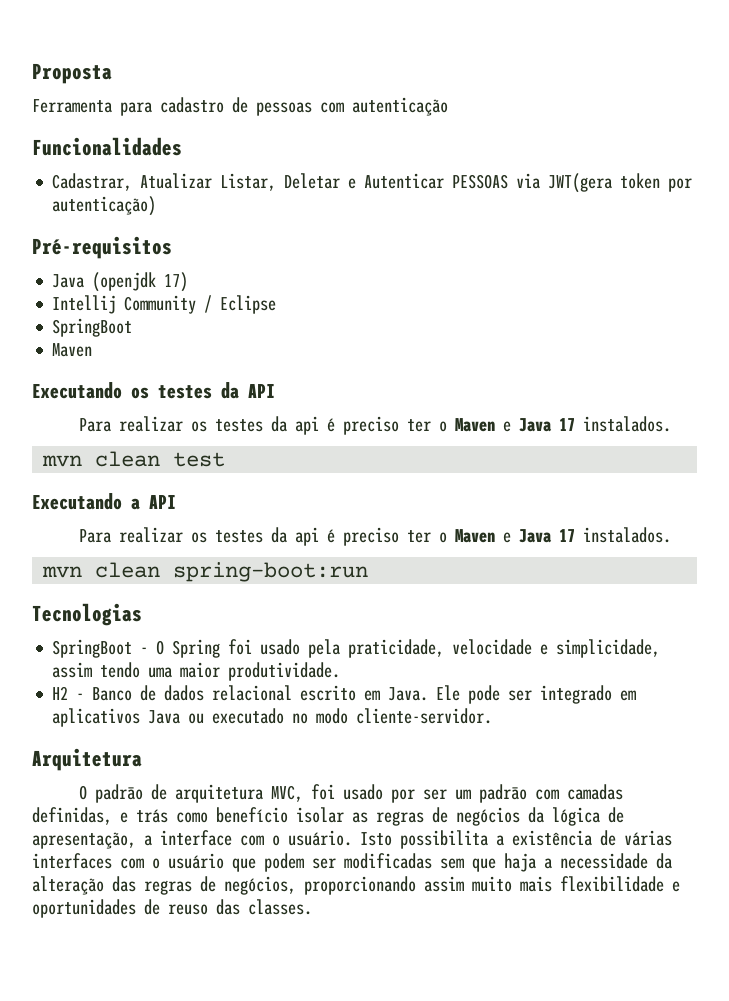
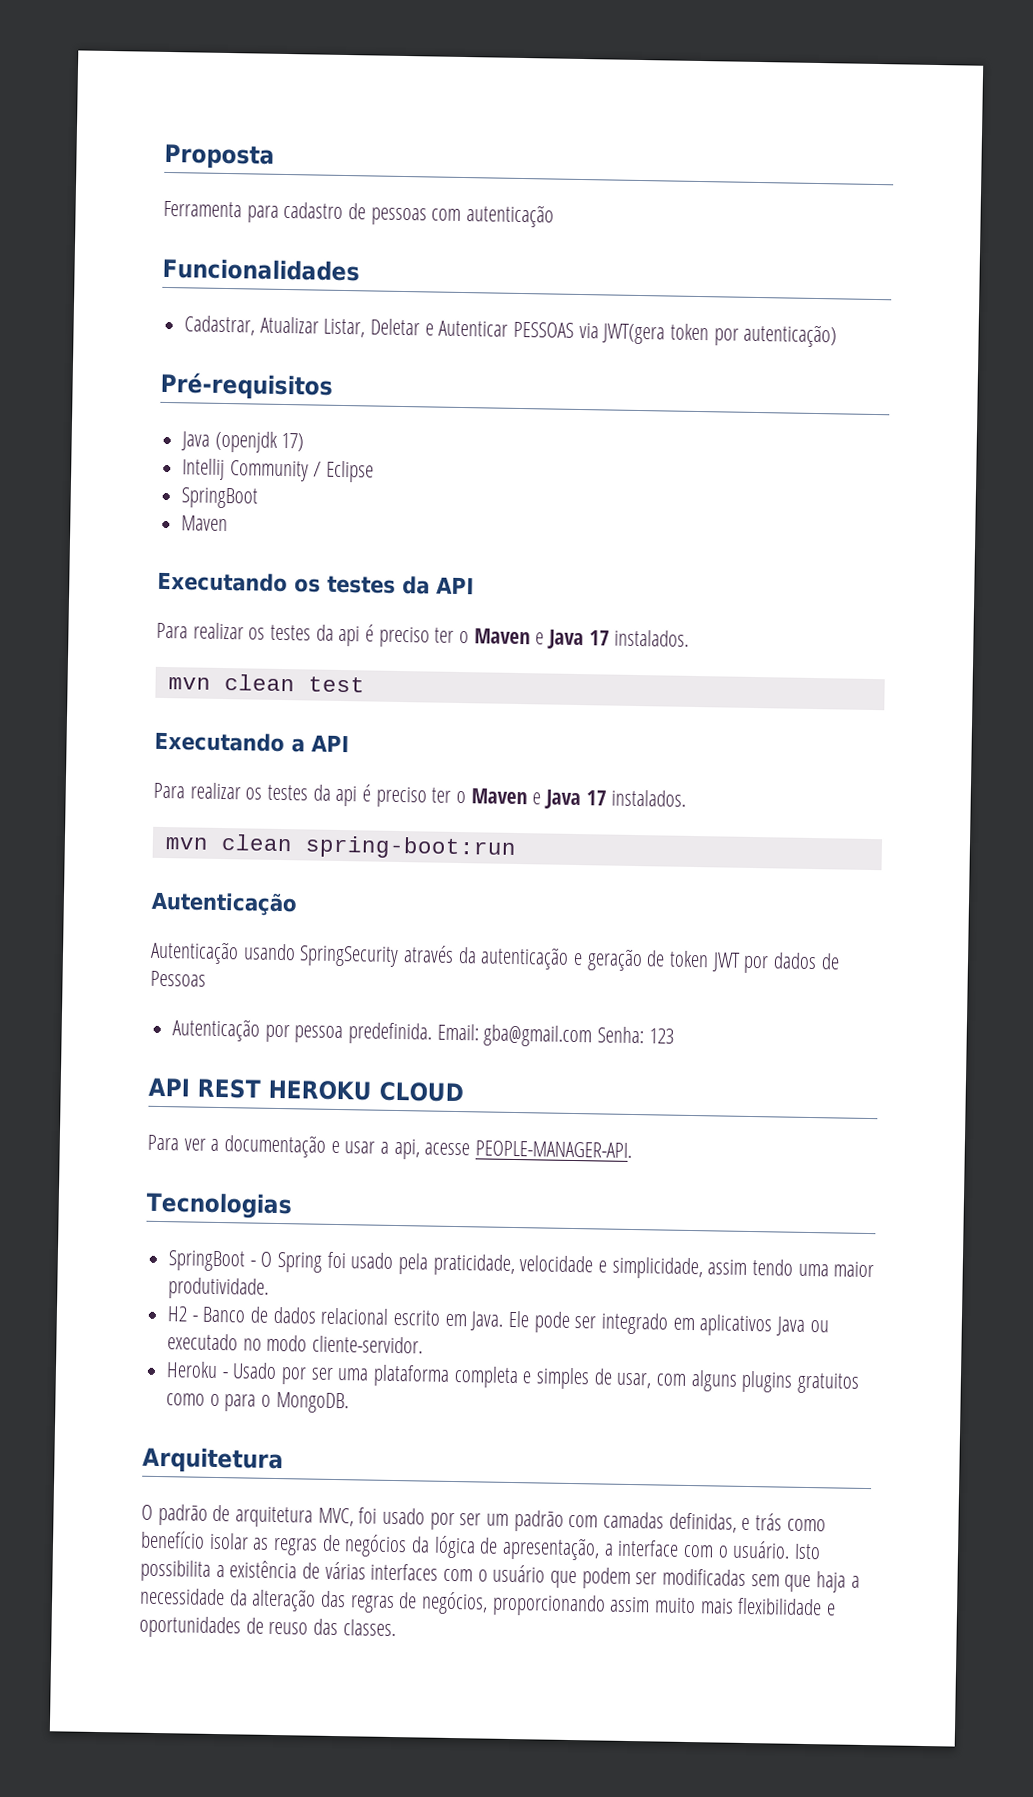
  mvn clean spring-boot:run
+ Autenticação
+ Autenticação usando SpringSecurity através da autenticação e geração de token JWT por dados de Pessoas
+ Autenticação por pessoa predefinida. Email: gba@gmail.com Senha: 123
+ API REST HEROKU CLOUD
+ Para ver a documentação e usar a api, acesse PEOPLE-MANAGER-API.
+ Heroku - Usado por ser uma plataforma completa e simples de usar, com alguns plugins gratuitos como o para o MongoDB.

